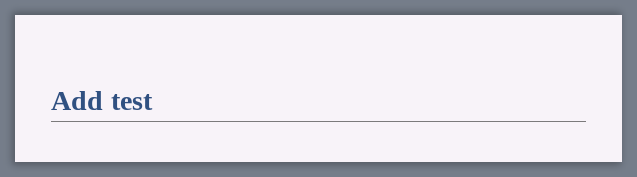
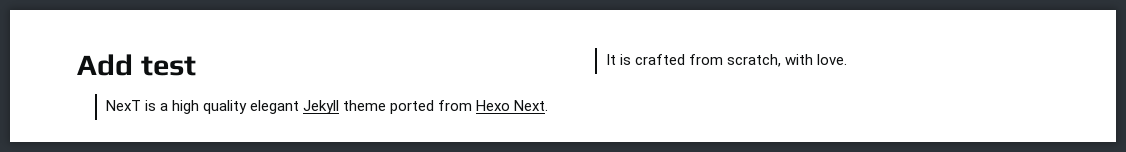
+ NexT is a high quality elegant Jekyll theme ported from Hexo Next. It is crafted from scratch, with love.

